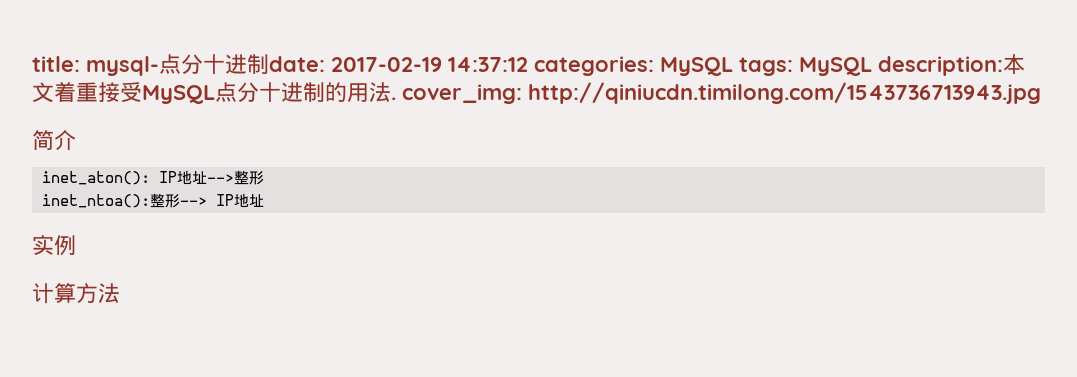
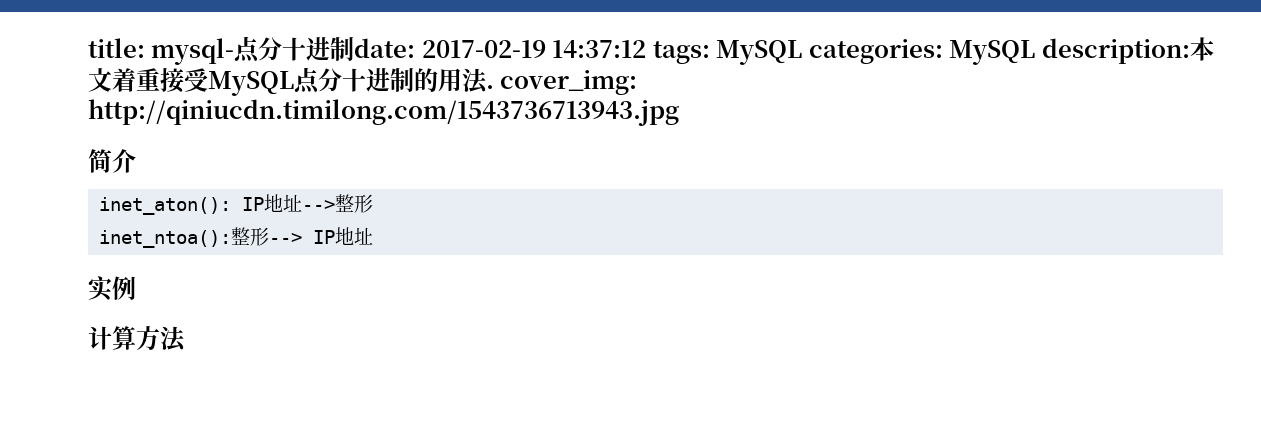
- title: mysql-点分十进制date: 2017-02-19 14:37:12 categories: MySQL tags: MySQL description:本文着重接受MySQL点分十进制的用法. cover_img: http://qiniucdn.timilong.com/1543736713943.jpg
+ title: mysql-点分十进制date: 2017-02-19 14:37:12 tags: MySQL categories: MySQL description:本文着重接受MySQL点分十进制的用法. cover_img: http://qiniucdn.timilong.com/1543736713943.jpg

